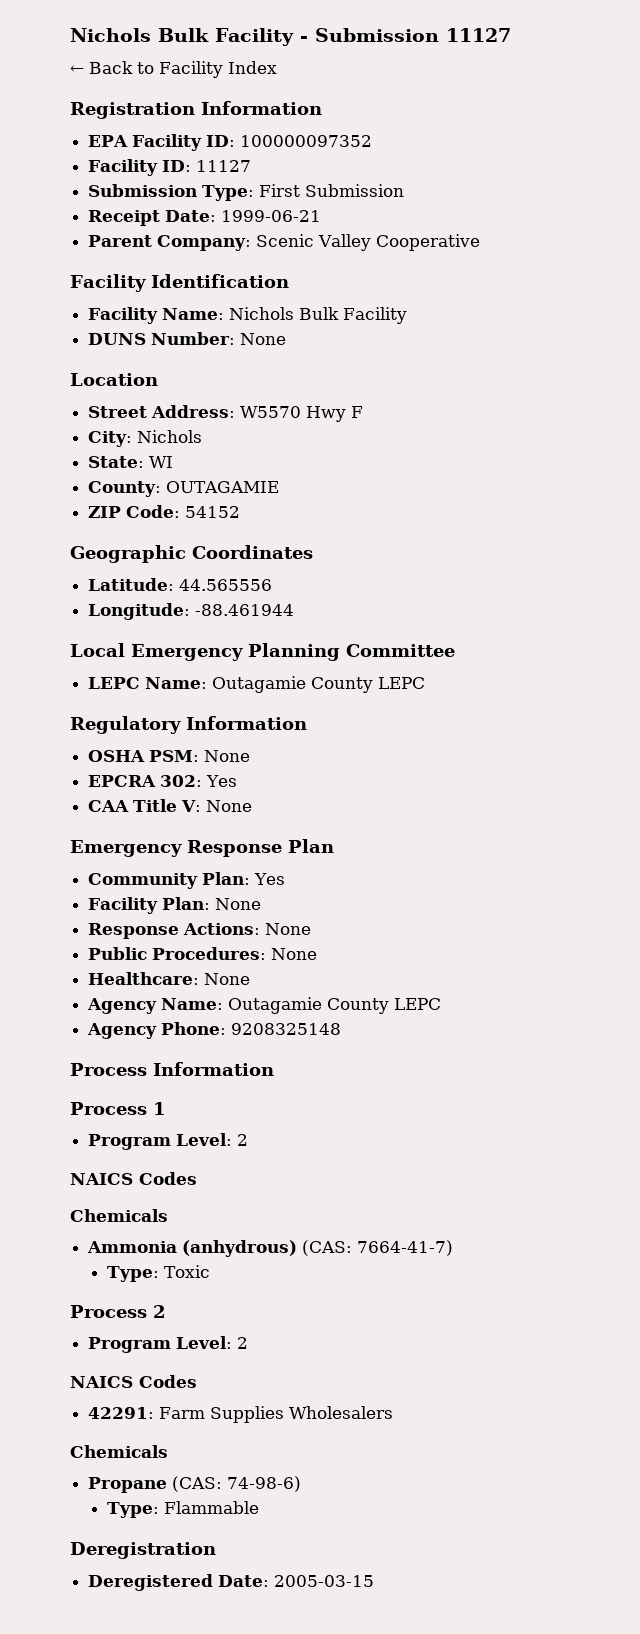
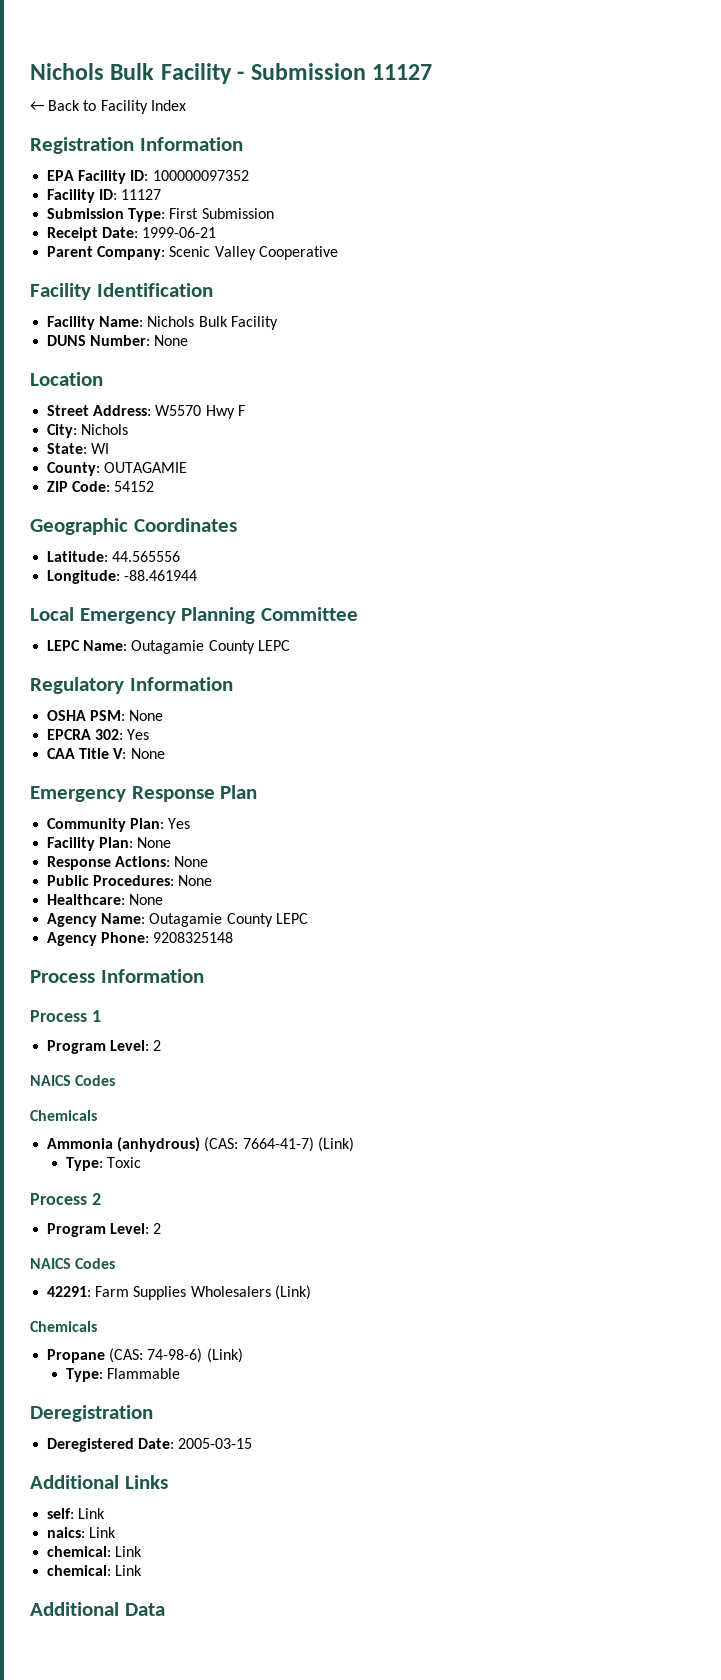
- Ammonia (anhydrous) (CAS: 7664-41-7)
+ Ammonia (anhydrous) (CAS: 7664-41-7) (Link)
- 42291: Farm Supplies Wholesalers
+ 42291: Farm Supplies Wholesalers (Link)
- Propane (CAS: 74-98-6)
+ Propane (CAS: 74-98-6) (Link)
+ Additional Links
+ self: Link
+ naics: Link
+ chemical: Link
+ chemical: Link
+ Additional Data

